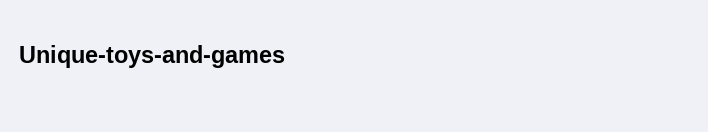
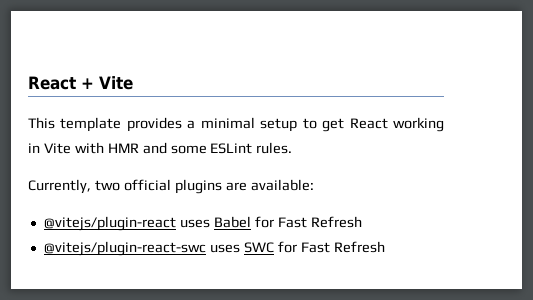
- Unique-toys-and-games
+ React + Vite
+ This template provides a minimal setup to get React working in Vite with HMR and some ESLint rules.
+ Currently, two official plugins are available:
+ @vitejs/plugin-react uses Babel for Fast Refresh
+ @vitejs/plugin-react-swc uses SWC for Fast Refresh

